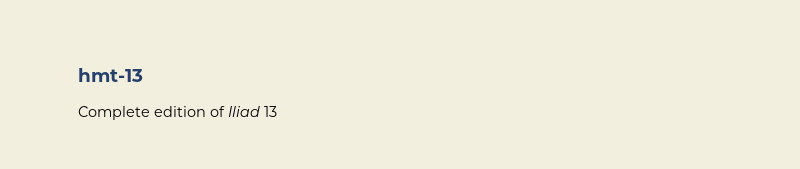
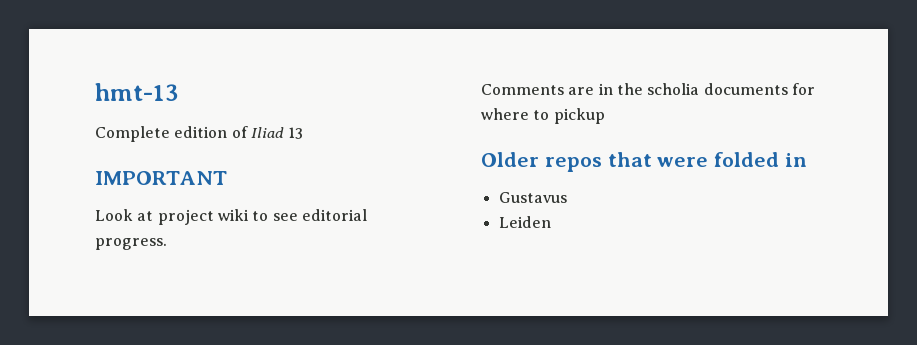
+ IMPORTANT
+ Look at project wiki to see editorial progress.
+ Comments are in the scholia documents for where to pickup
+ Older repos that were folded in
+ Gustavus
+ Leiden

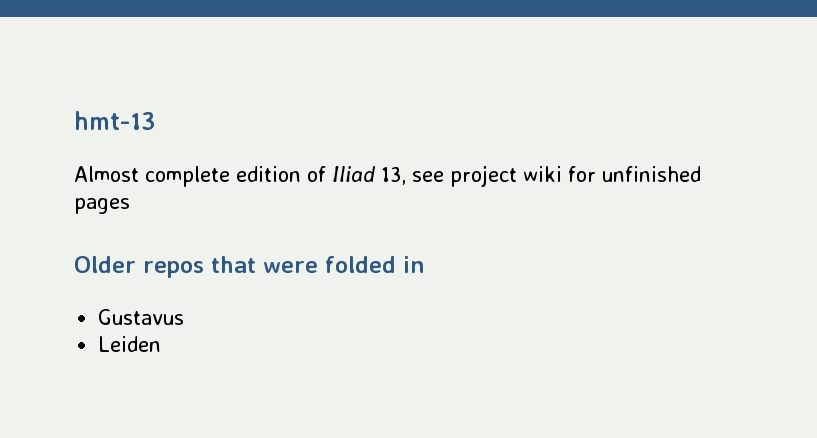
- Complete edition of Iliad 13
- IMPORTANT
- Look at project wiki to see editorial progress.
- Comments are in the scholia documents for where to pickup
+ Almost complete edition of Iliad 13, see project wiki for unfinished pages

